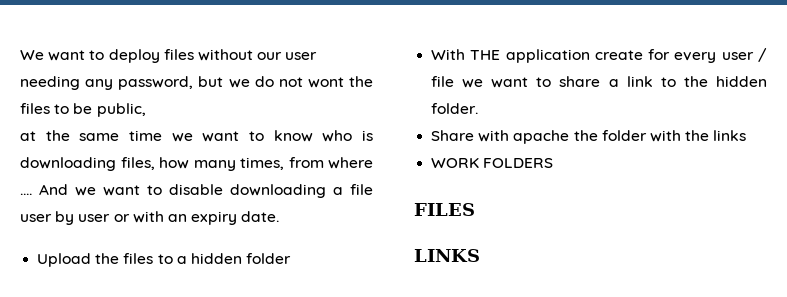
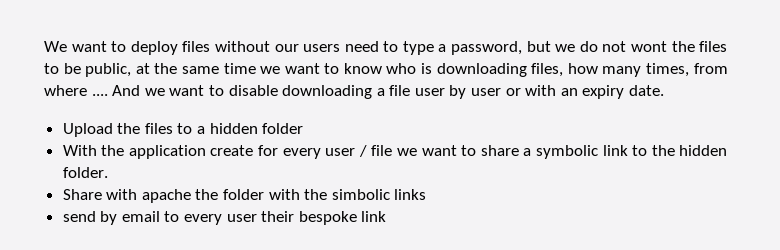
- We want to deploy files without our user needing any password, but we do not wont the files to be public,
- at the same time we want to know who is downloading files, how many times, from where ....
+ We want to deploy files without our users need to type a password, but we do not wont the files to be public, at the same time we want to know who is downloading files, how many times, from where ....
- With THE application create for every user / file we want to share a link to the hidden folder.
+ With the application create for every user / file we want to share a symbolic link to the hidden folder.
- Share with apache the folder with the links
+ Share with apache the folder with the simbolic links
- WORK FOLDERS
- FILES
- LINKS
+ send by email to every user their bespoke link

